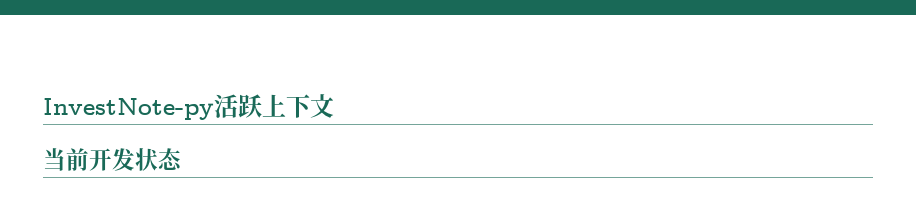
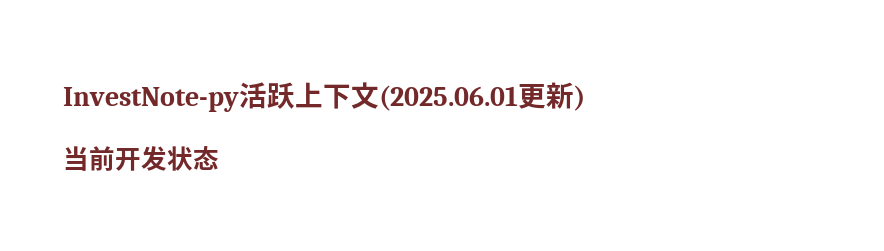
- InvestNote-py活跃上下文
+ InvestNote-py活跃上下文(2025.06.01更新)

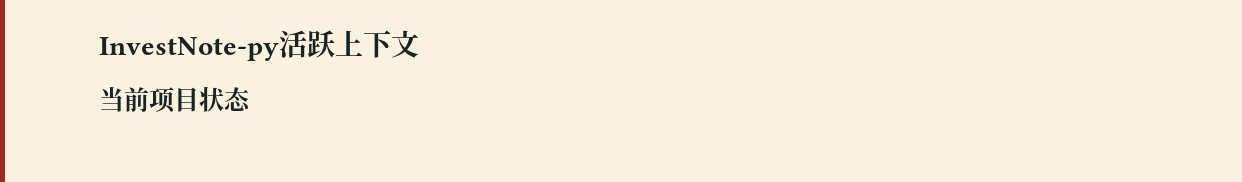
- InvestNote-py活跃上下文(2025.06.01更新)
+ InvestNote-py活跃上下文
- 当前开发状态
+ 当前项目状态

